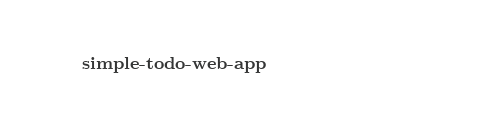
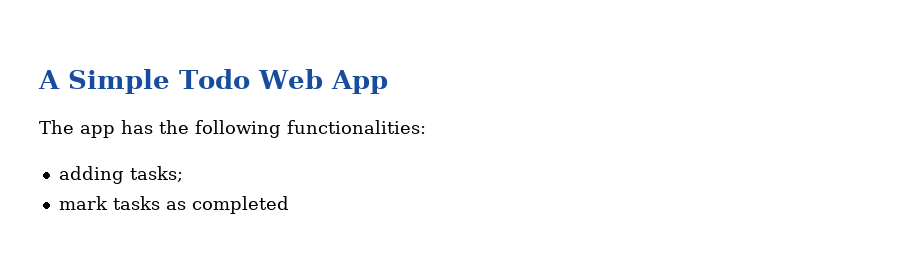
- simple-todo-web-app
+ A Simple Todo Web App
+ The app has the following functionalities:
+ adding tasks;
+ mark tasks as completed

